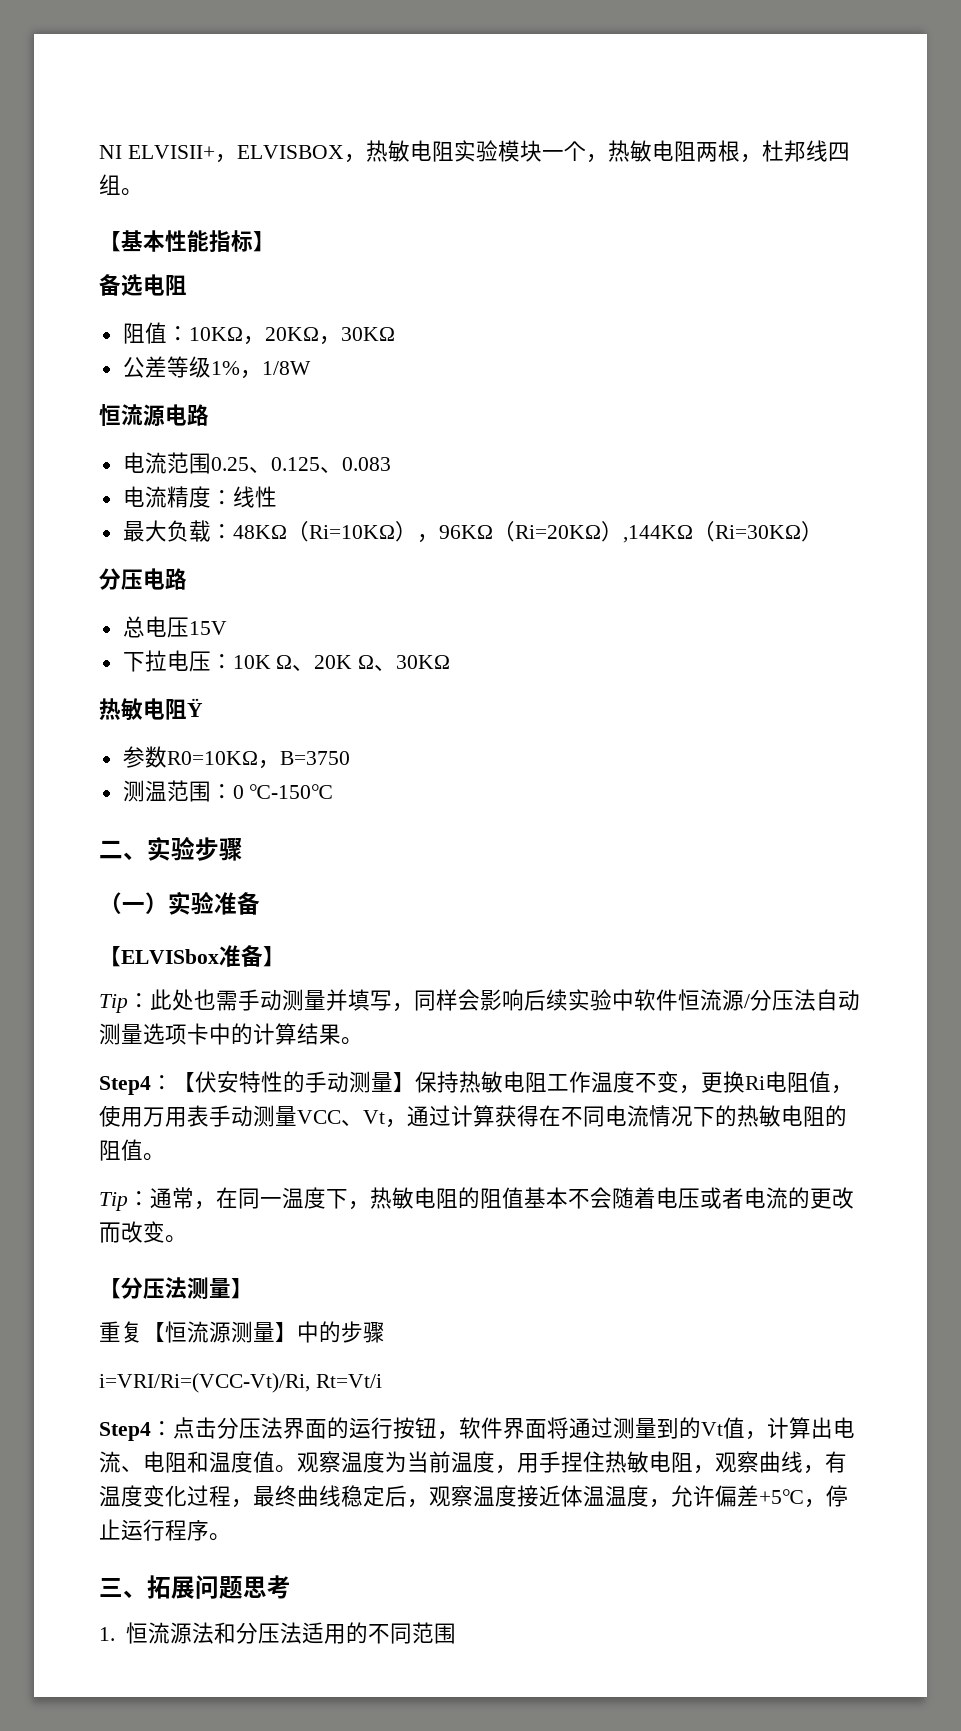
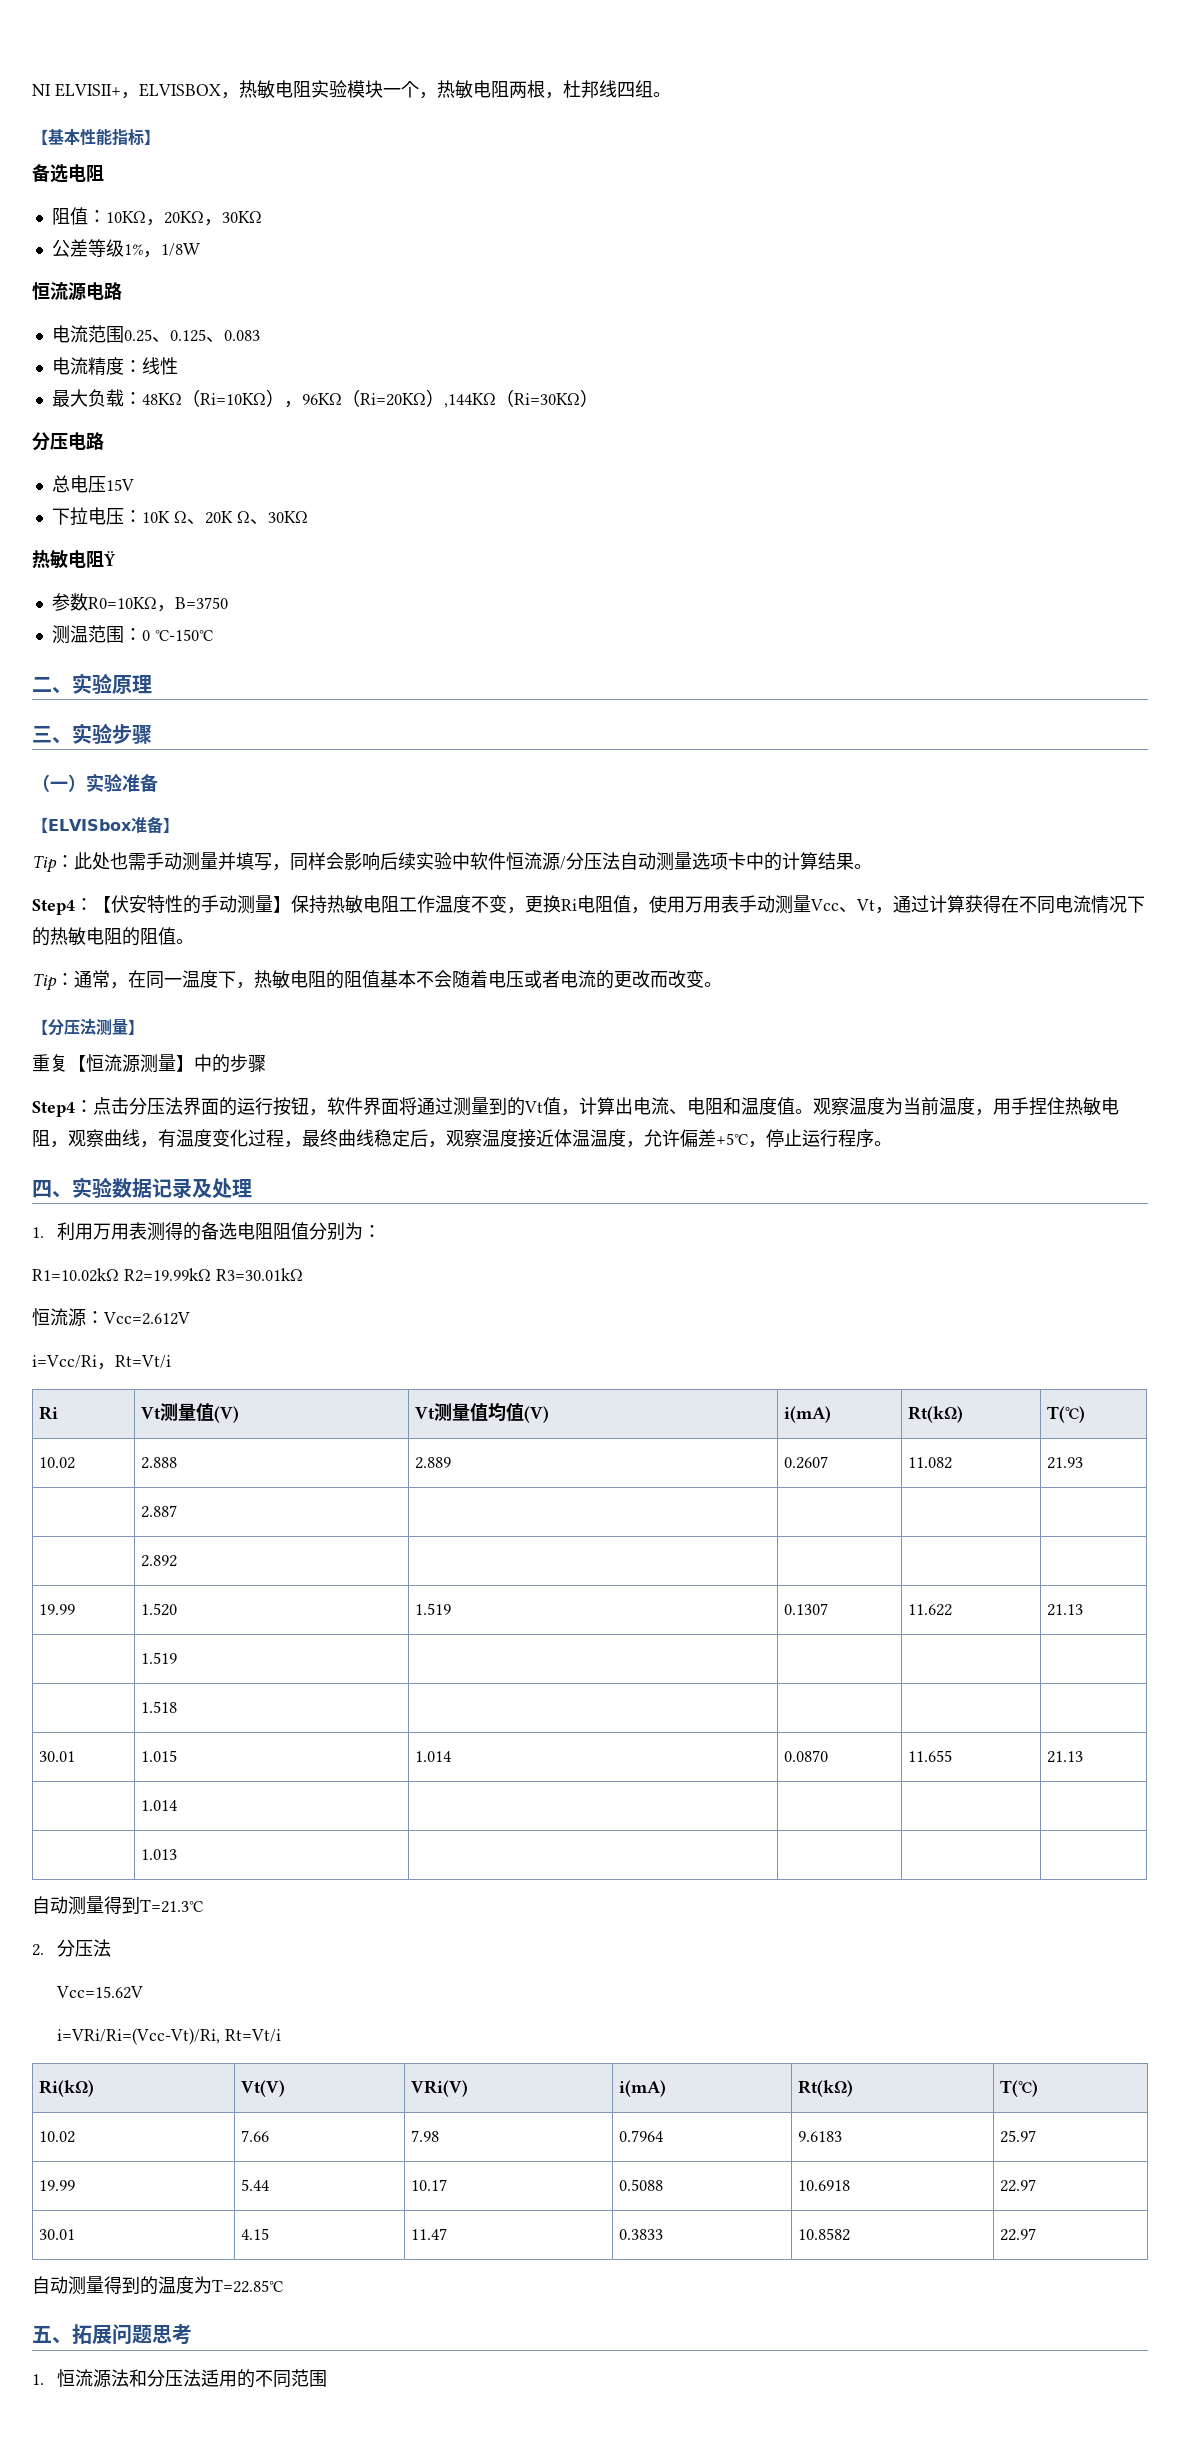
- 二、实验步骤
+ 二、实验原理
+ 三、实验步骤
- Step4：【伏安特性的手动测量】保持热敏电阻工作温度不变，更换Ri电阻值，使用万用表手动测量VCC、Vt，通过计算获得在不同电流情况下的热敏电阻的阻值。
+ Step4：【伏安特性的手动测量】保持热敏电阻工作温度不变，更换Ri电阻值，使用万用表手动测量Vcc、Vt，通过计算获得在不同电流情况下的热敏电阻的阻值。
- i=VRI/Ri=(VCC-Vt)/Ri, Rt=Vt/i
- 三、拓展问题思考
+ 四、实验数据记录及处理
+ 1.利用万用表测得的备选电阻阻值分别为：
+ R1=10.02kΩ R2=19.99kΩ R3=30.01kΩ
+ 恒流源：Vcc=2.612V
+ i=Vcc/Ri，Rt=Vt/i
+ Ri | Vt测量值(V) | Vt测量值均值(V) | i(mA) | Rt(kΩ) | T(℃)
+ 10.02 | 2.888 | 2.889 | 0.2607 | 11.082 | 21.93
+ | 2.887 | | | |
+ | 2.892 | | | |
+ 19.99 | 1.520 | 1.519 | 0.1307 | 11.622 | 21.13
+ | 1.519 | | | |
+ | 1.518 | | | |
+ 30.01 | 1.015 | 1.014 | 0.0870 | 11.655 | 21.13
+ | 1.014 | | | |
+ | 1.013 | | | |
+ 自动测量得到T=21.3℃
+ 2.分压法
+ Vcc=15.62V
+ i=VRi/Ri=(Vcc-Vt)/Ri, Rt=Vt/i
+ Ri(kΩ) | Vt(V) | VRi(V) | i(mA) | Rt(kΩ) | T(℃)
+ 10.02 | 7.66 | 7.98 | 0.7964 | 9.6183 | 25.97
+ 19.99 | 5.44 | 10.17 | 0.5088 | 10.6918 | 22.97
+ 30.01 | 4.15 | 11.47 | 0.3833 | 10.8582 | 22.97
+ 自动测量得到的温度为T=22.85℃
+ 五、拓展问题思考

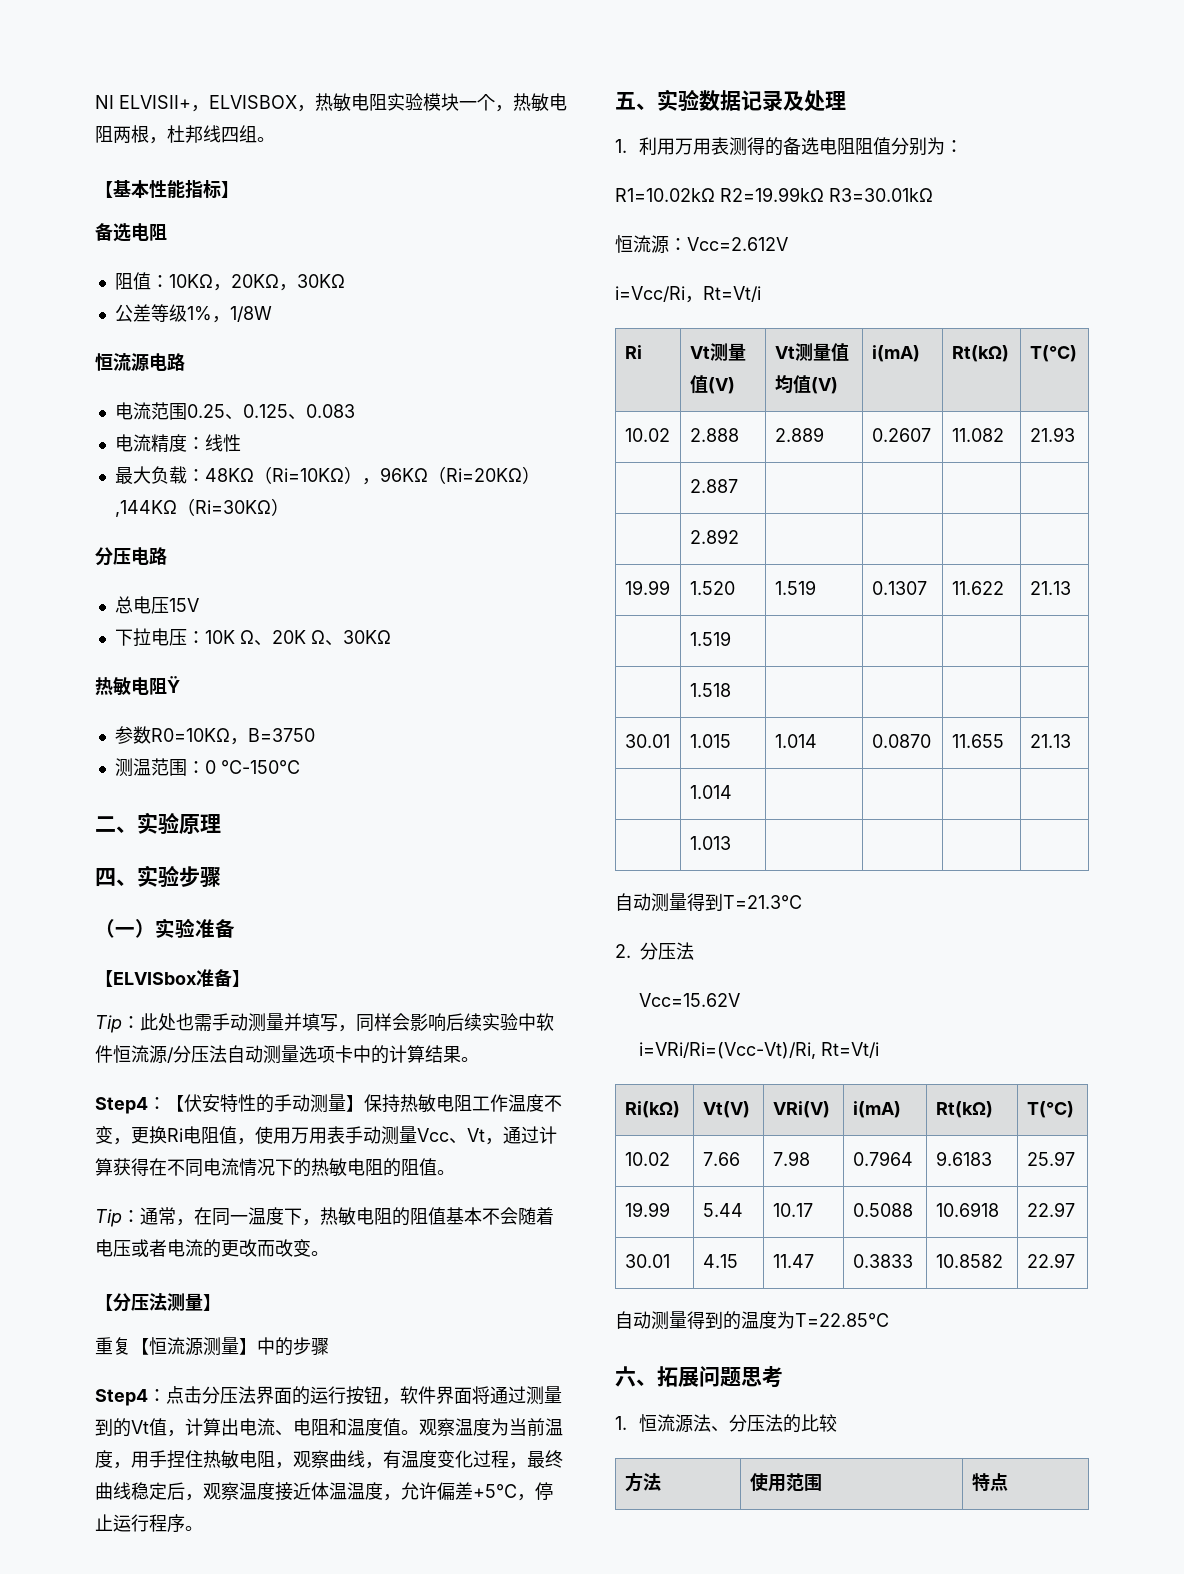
- 三、实验步骤
+ 四、实验步骤
- 四、实验数据记录及处理
+ 五、实验数据记录及处理
- 五、拓展问题思考
+ 六、拓展问题思考
- 1.恒流源法和分压法适用的不同范围
+ 1.恒流源法、分压法的比较
+ 方法 | 使用范围 | 特点

